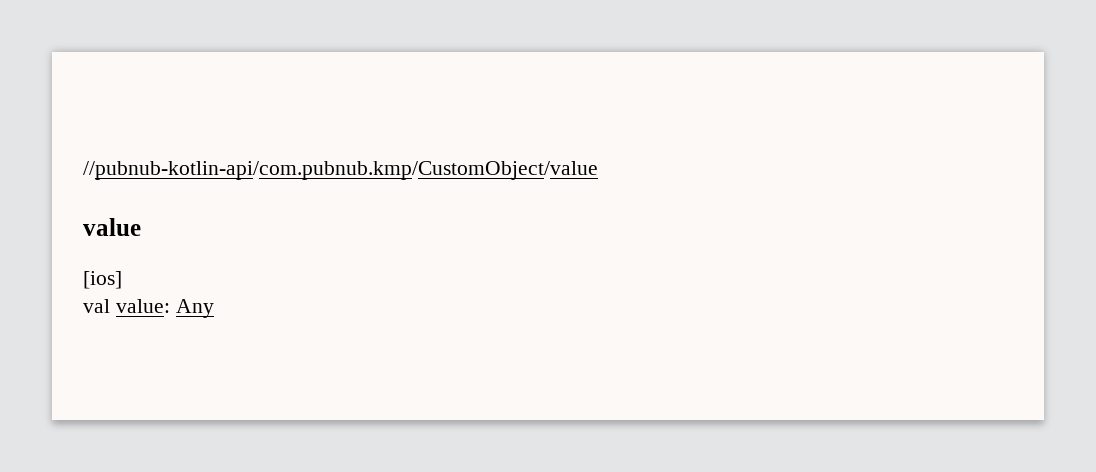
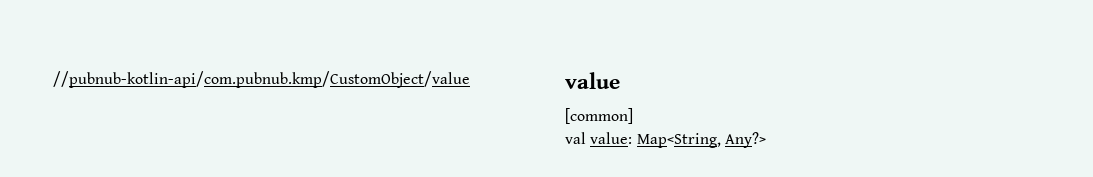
- [ios]
+ [common]
- val value: Any
+ val value: Map<String, Any?>

